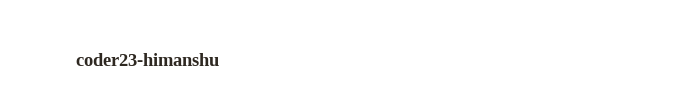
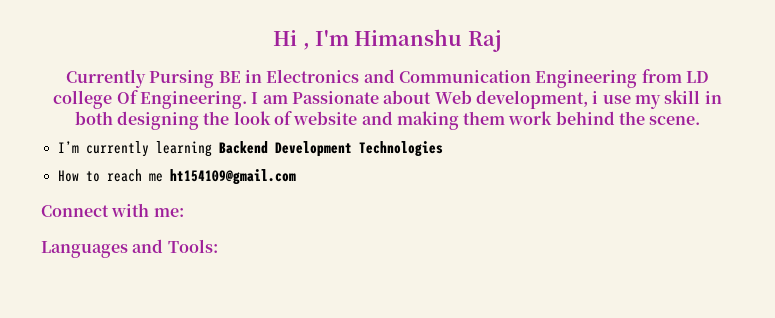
- coder23-himanshu
+ Hi , I'm Himanshu Raj
+ Currently Pursing BE in Electronics and Communication Engineering from LD college Of Engineering. I am Passionate about Web development, i use my skill in both designing the look of website and making them work behind the scene.
+ I’m currently learning Backend Development Technologies
+ How to reach me ht154109@gmail.com
+ Connect with me:
+ Languages and Tools:

